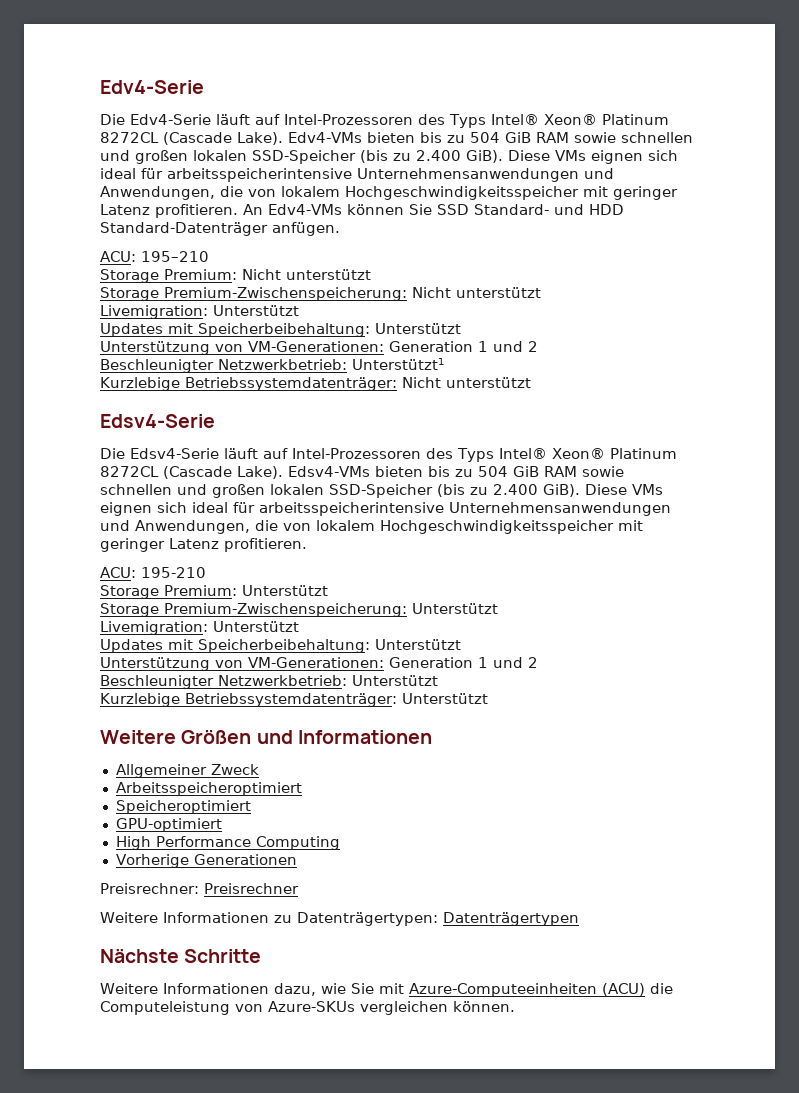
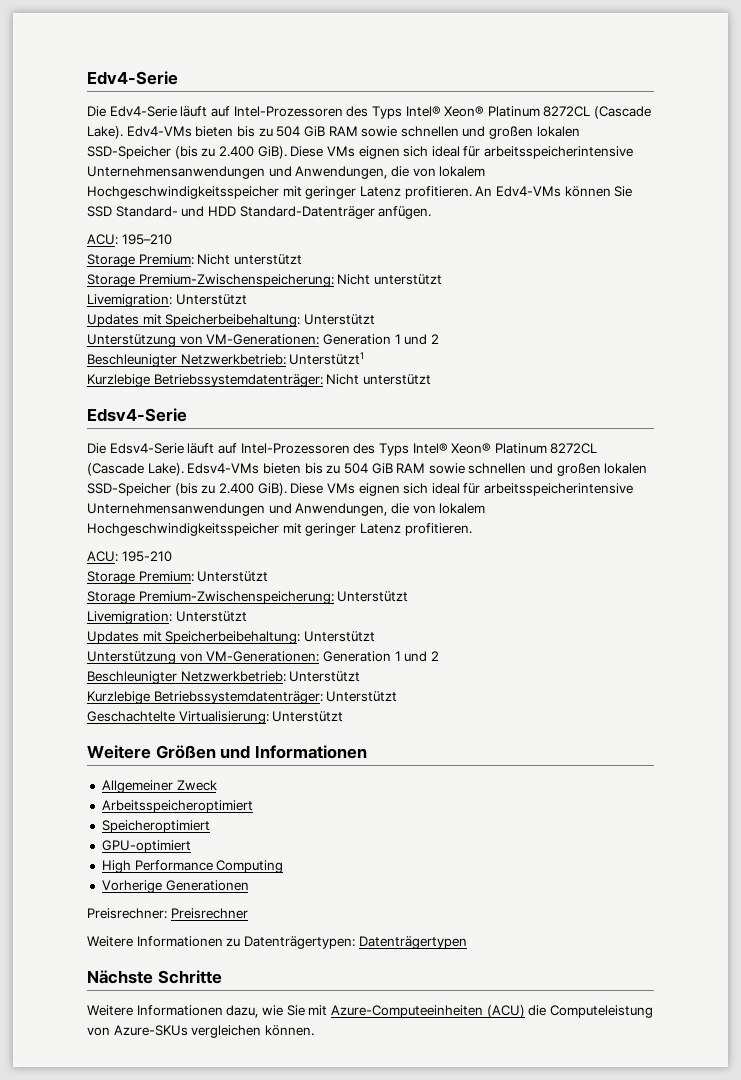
+ Geschachtelte Virtualisierung: Unterstützt

